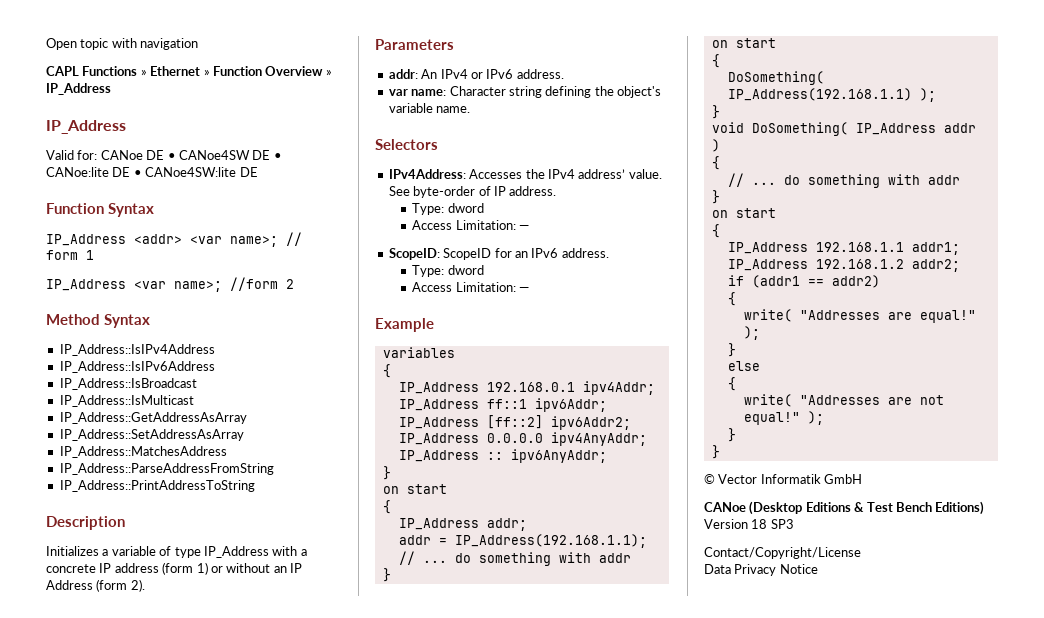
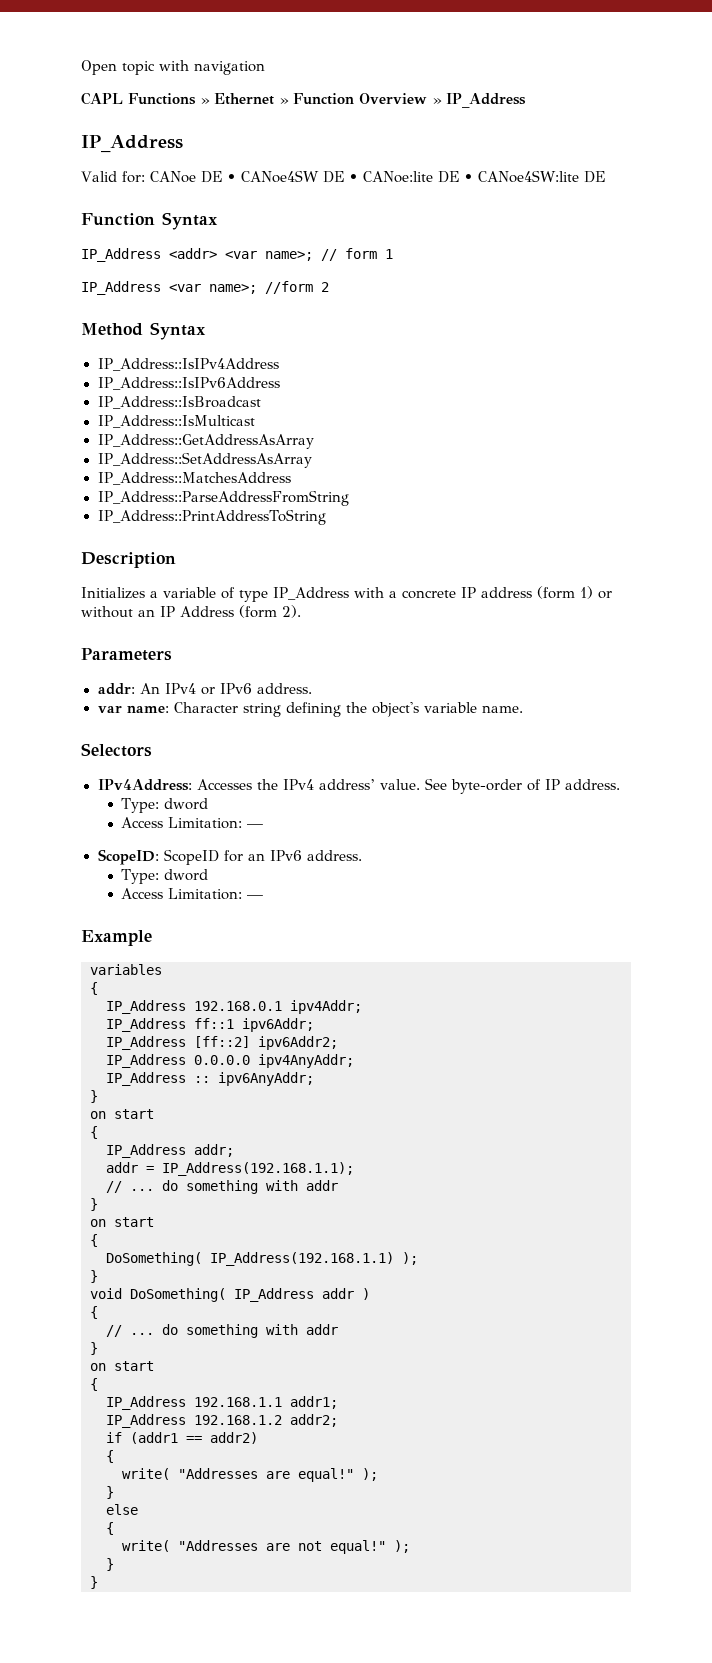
- © Vector Informatik GmbH
- CANoe (Desktop Editions & Test Bench Editions) Version 18 SP3
- Contact/Copyright/License
- Data Privacy Notice

